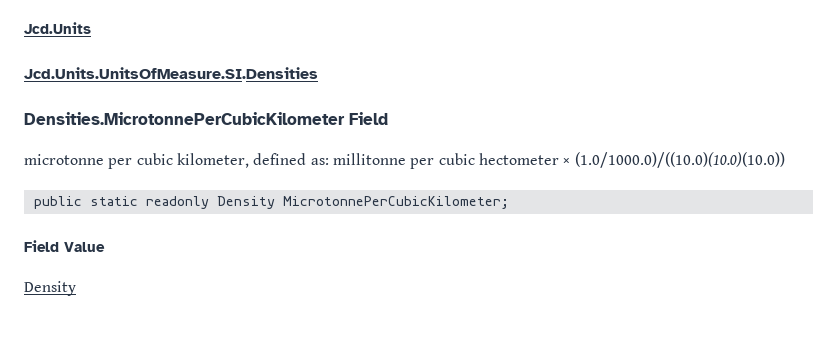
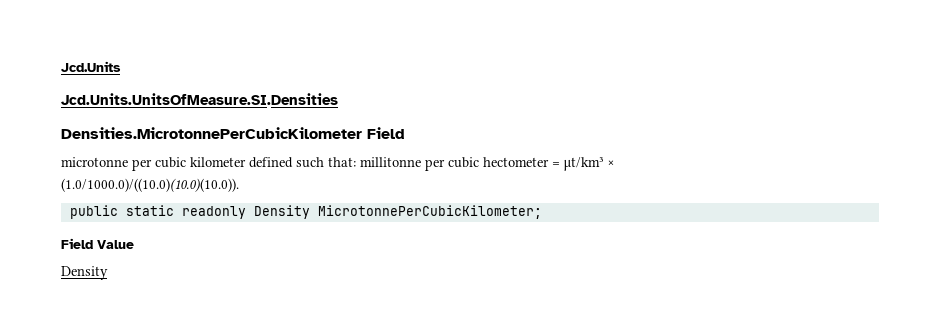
- microtonne per cubic kilometer, defined as: millitonne per cubic hectometer × (1.0/1000.0)/((10.0)(10.0)(10.0))
+ microtonne per cubic kilometer defined such that: millitonne per cubic hectometer = μt/km³ ×
+ (1.0/1000.0)/((10.0)(10.0)(10.0)).

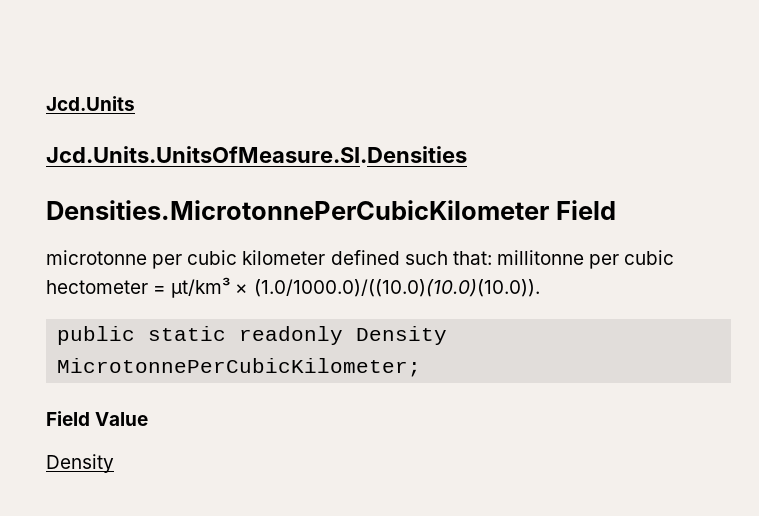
- microtonne per cubic kilometer defined such that: millitonne per cubic hectometer = μt/km³ ×
- (1.0/1000.0)/((10.0)(10.0)(10.0)).
+ microtonne per cubic kilometer defined such that: millitonne per cubic hectometer = μt/km³ × (1.0/1000.0)/((10.0)(10.0)(10.0)).

